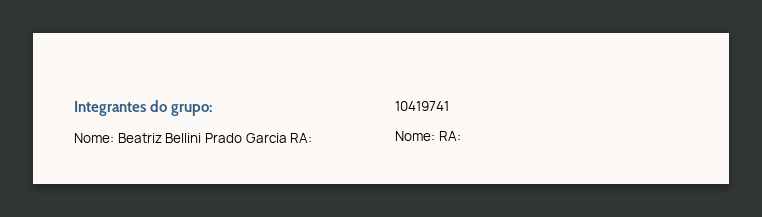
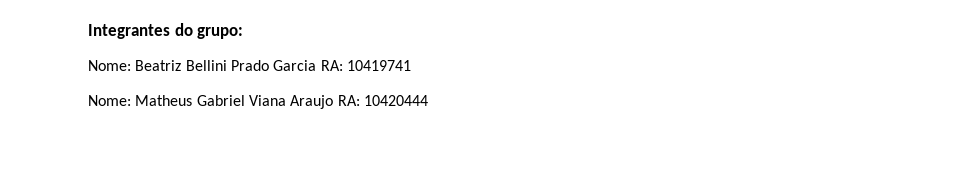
- Nome: RA:
+ Nome: Matheus Gabriel Viana Araujo RA: 10420444

